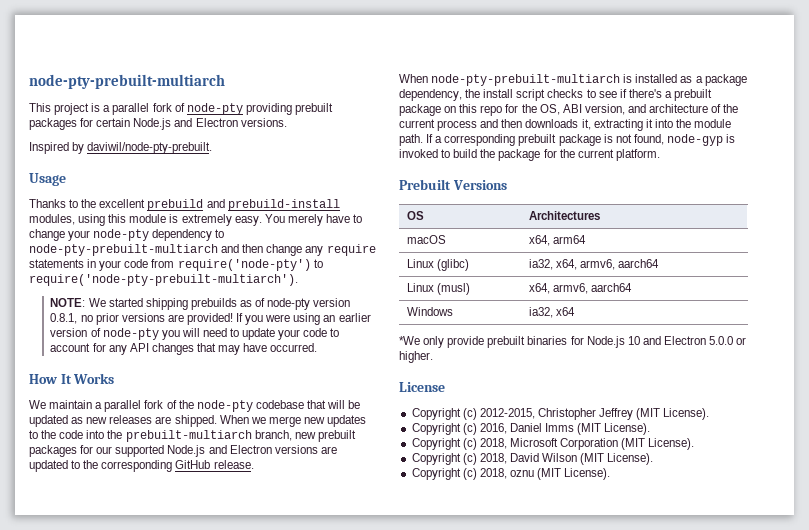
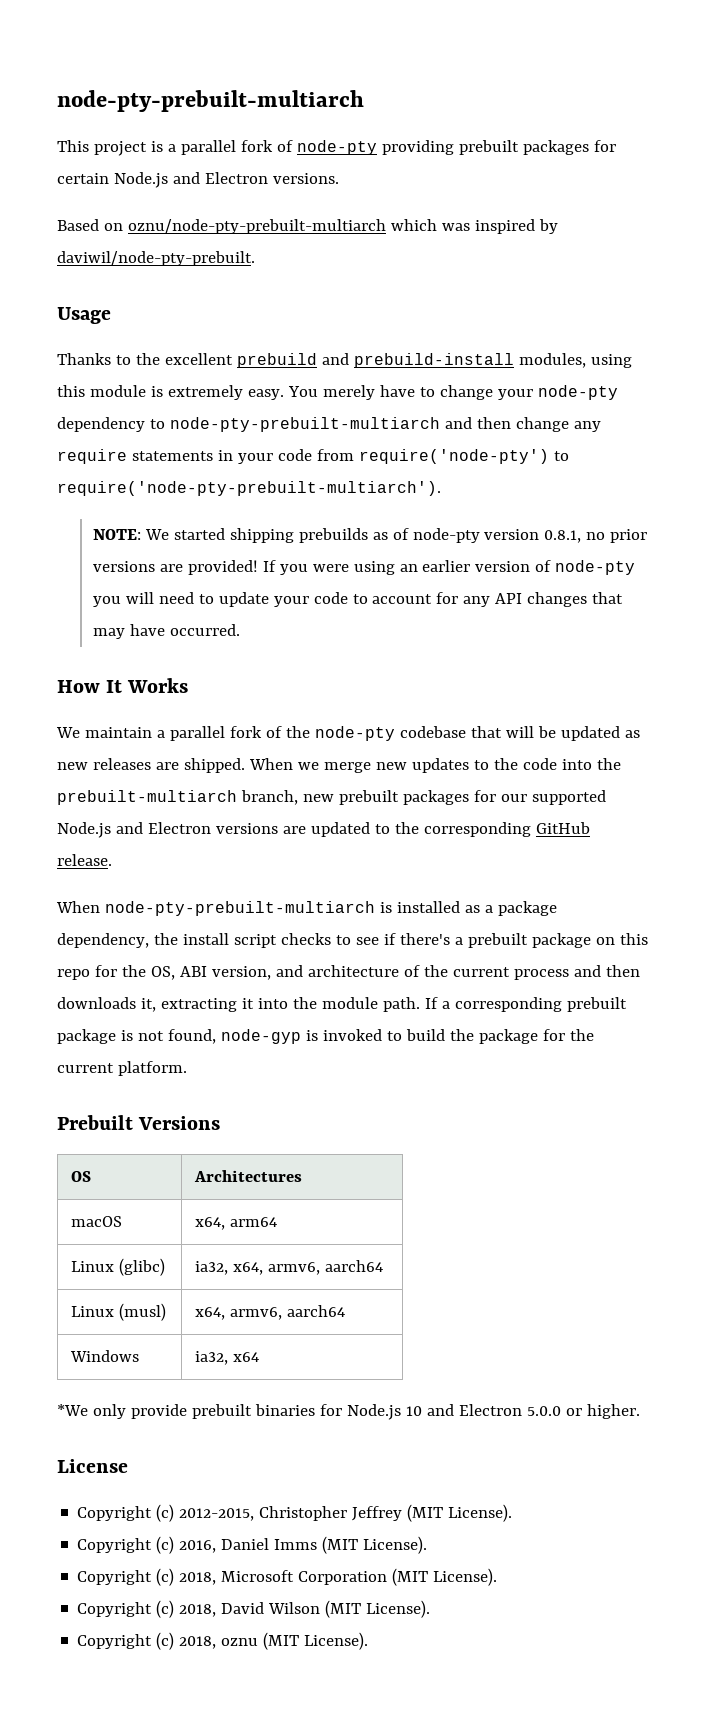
- Inspired by daviwil/node-pty-prebuilt.
+ Based on oznu/node-pty-prebuilt-multiarch which was inspired by daviwil/node-pty-prebuilt.

